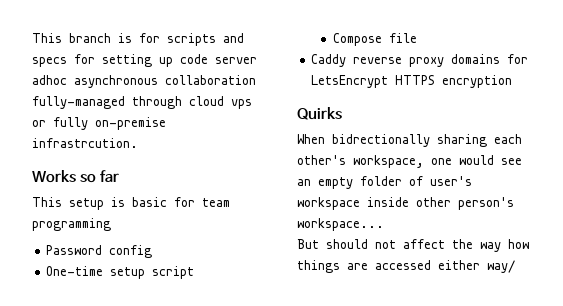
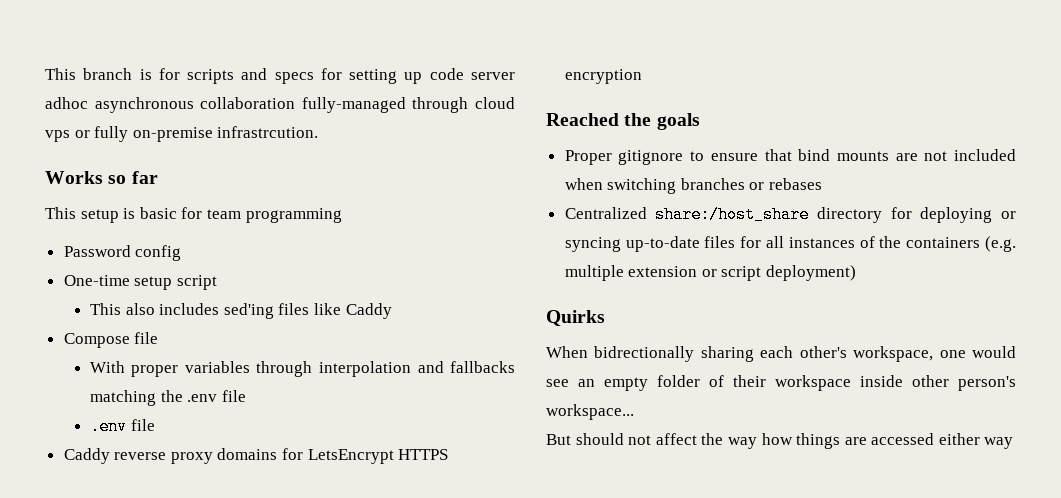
+ This also includes sed'ing files like Caddy
  Compose file
+ With proper variables through interpolation and fallbacks matching the .env file
+ .env file
+ Reached the goals
+ Proper gitignore to ensure that bind mounts are not included when switching branches or rebases
+ Centralized share:/host_share directory for deploying or syncing up-to-date files for all instances of the containers (e.g. multiple extension or script deployment)
- When bidrectionally sharing each other's workspace, one would see an empty folder of user's workspace inside other person's workspace...
+ When bidrectionally sharing each other's workspace, one would see an empty folder of their workspace inside other person's workspace...
- But should not affect the way how things are accessed either way/
+ But should not affect the way how things are accessed either way

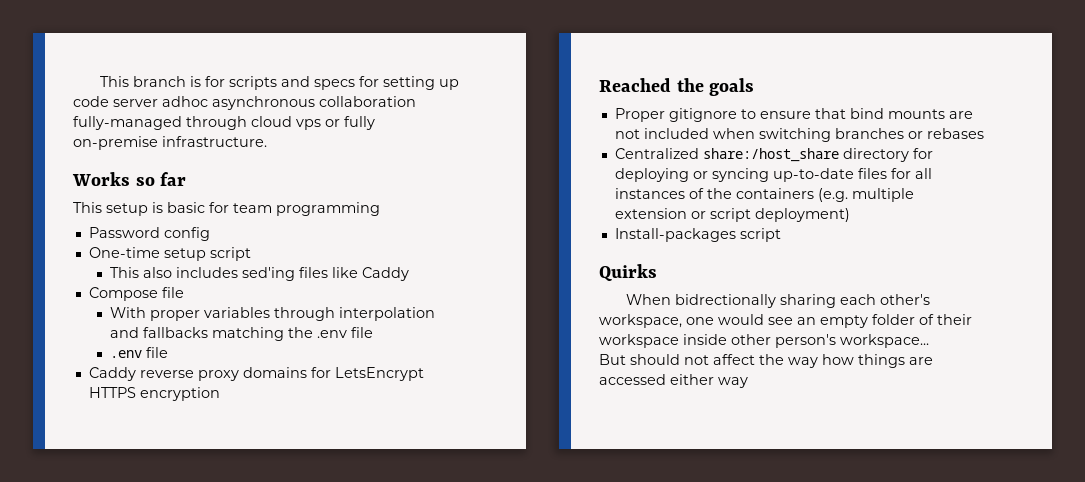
- This branch is for scripts and specs for setting up code server adhoc asynchronous collaboration fully-managed through cloud vps or fully on-premise infrastrcution.
+ This branch is for scripts and specs for setting up code server adhoc asynchronous collaboration fully-managed through cloud vps or fully on-premise infrastructure.
+ Install-packages script

